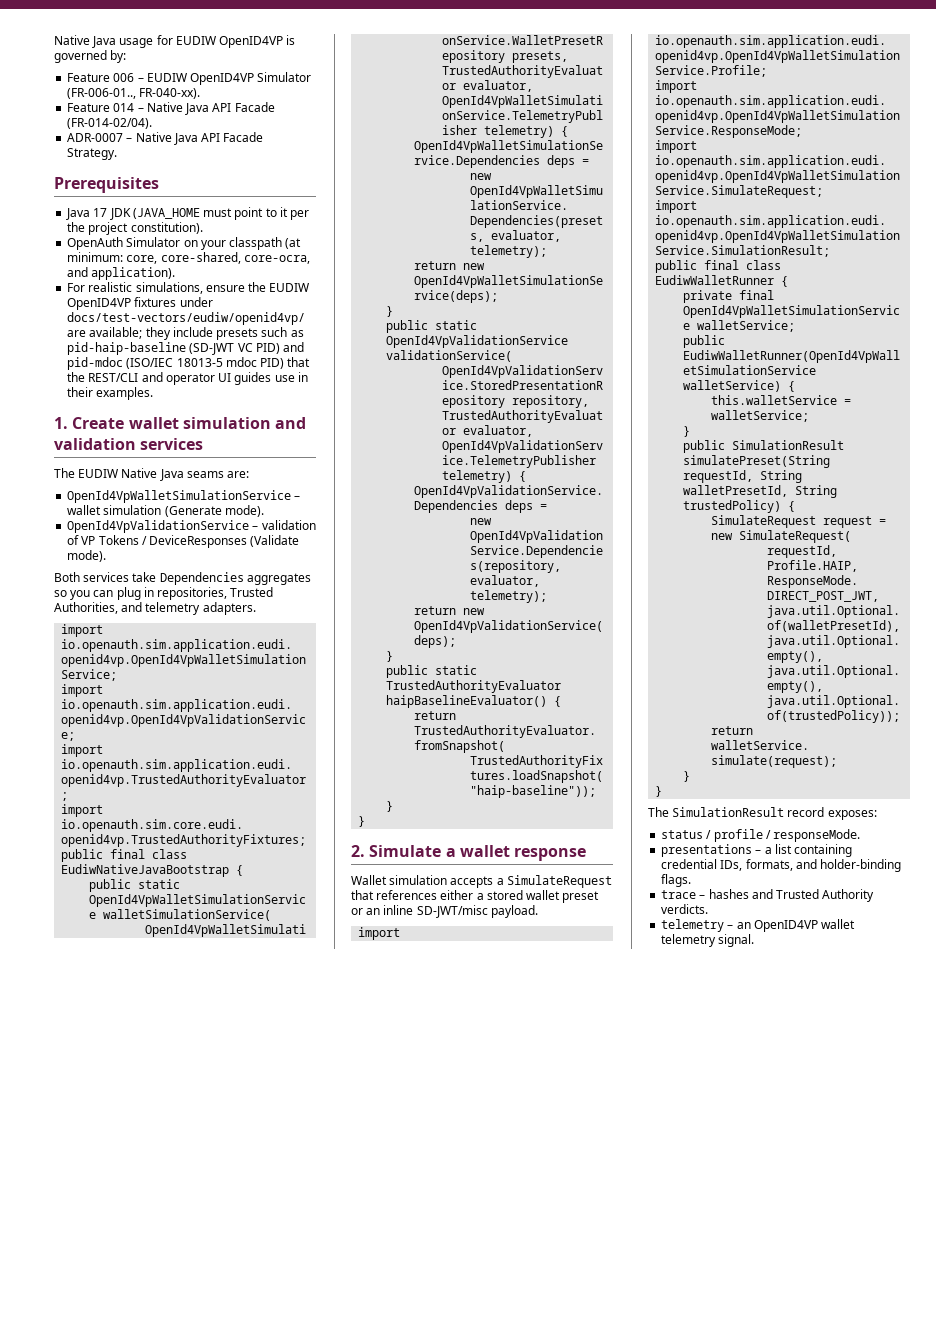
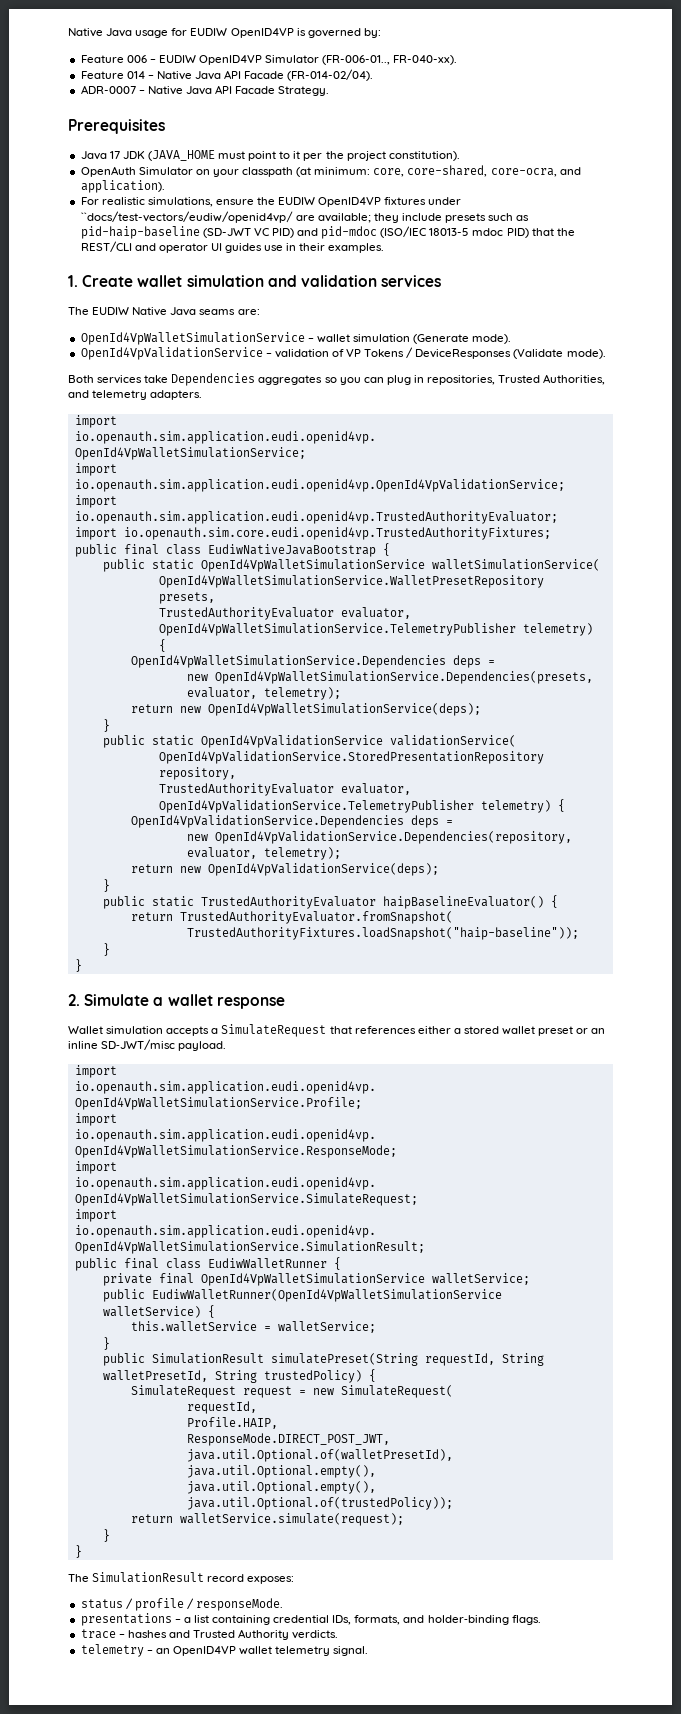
- For realistic simulations, ensure the EUDIW OpenID4VP fixtures under docs/test-vectors/eudiw/openid4vp/ are available; they include presets such as pid-haip-baseline (SD-JWT VC PID) and pid-mdoc (ISO/IEC 18013-5 mdoc PID) that the REST/CLI and operator UI guides use in their examples.
+ For realistic simulations, ensure the EUDIW OpenID4VP fixtures under ``docs/test-vectors/eudiw/openid4vp/ are available; they include presets such as pid-haip-baseline (SD-JWT VC PID) and pid-mdoc (ISO/IEC 18013-5 mdoc PID) that the REST/CLI and operator UI guides use in their examples.

